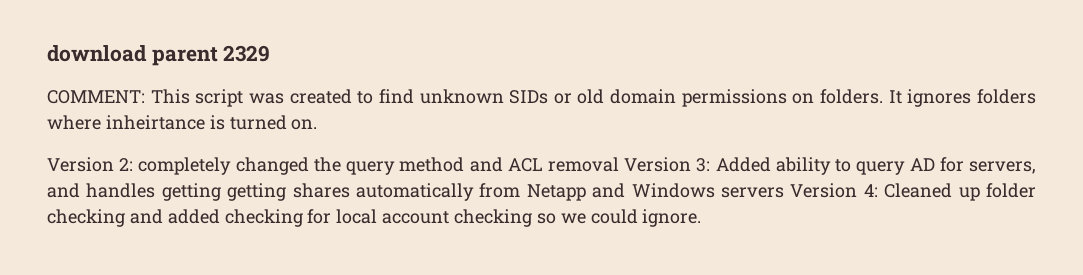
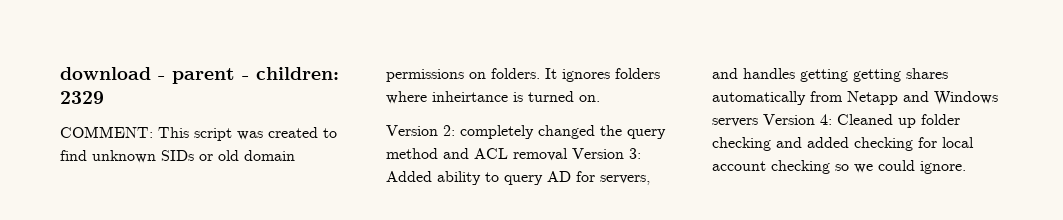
- download parent 2329
+ download - parent - children: 2329

